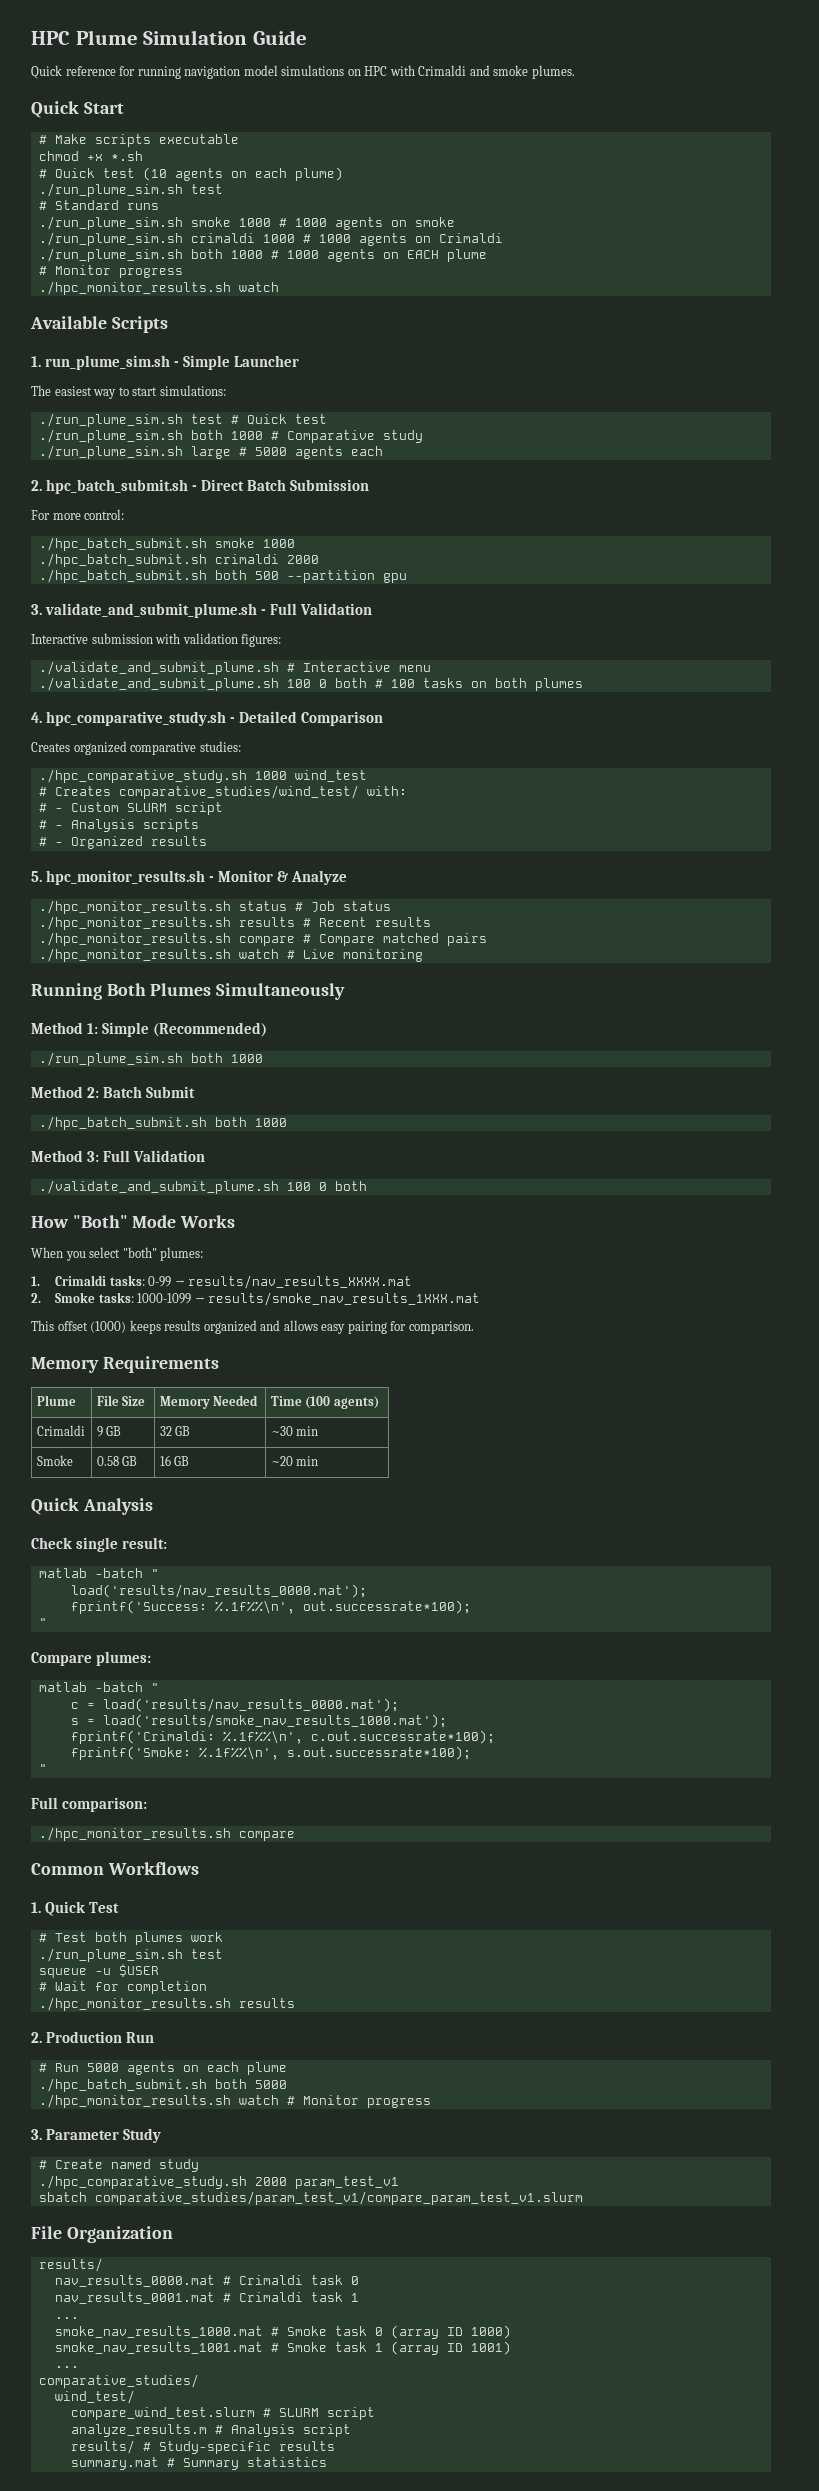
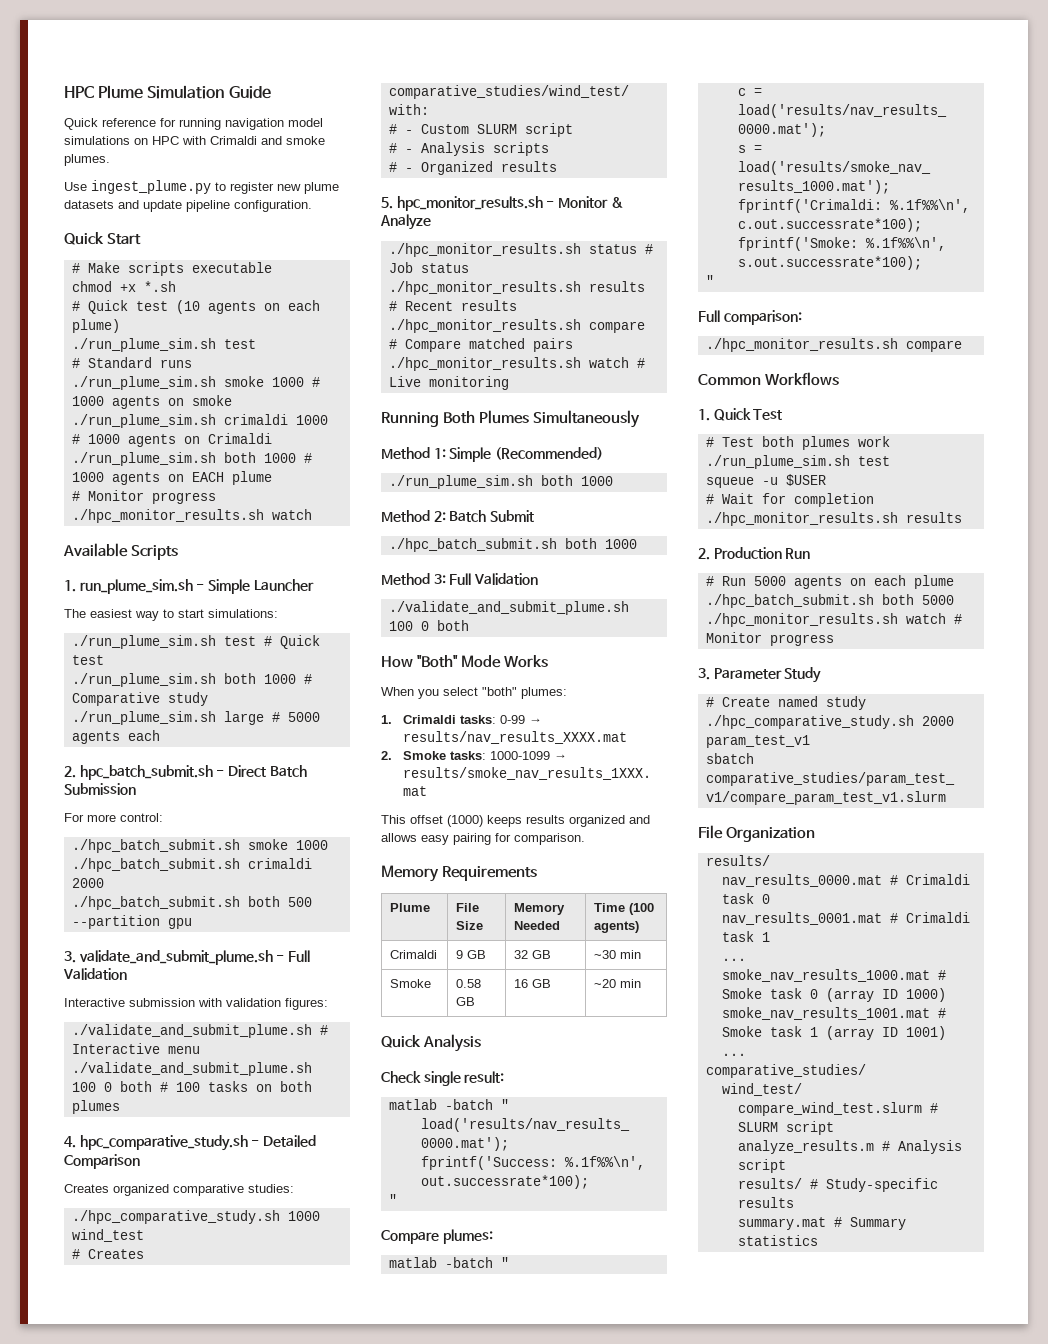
+ Use ingest_plume.py to register new plume datasets and update pipeline configuration.

